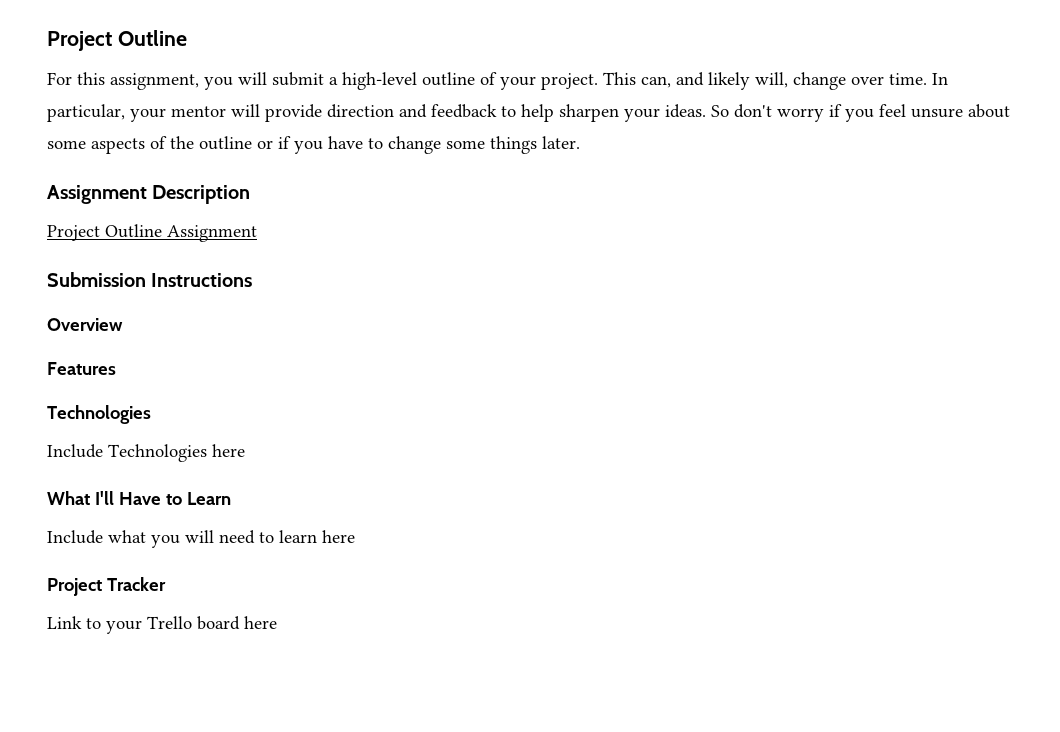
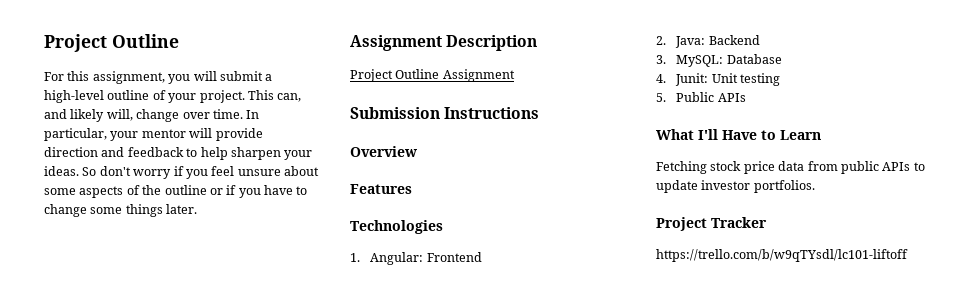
- Include Technologies here
+ 1. Angular: Frontend
+ 2. Java: Backend
+ 3. MySQL: Database
+ 4. Junit: Unit testing
+ 5. Public APIs
- Include what you will need to learn here
+ Fetching stock price data from public APIs to update investor portfolios.
  Project Tracker
- Link to your Trello board here
+ https://trello.com/b/w9qTYsdl/lc101-liftoff

